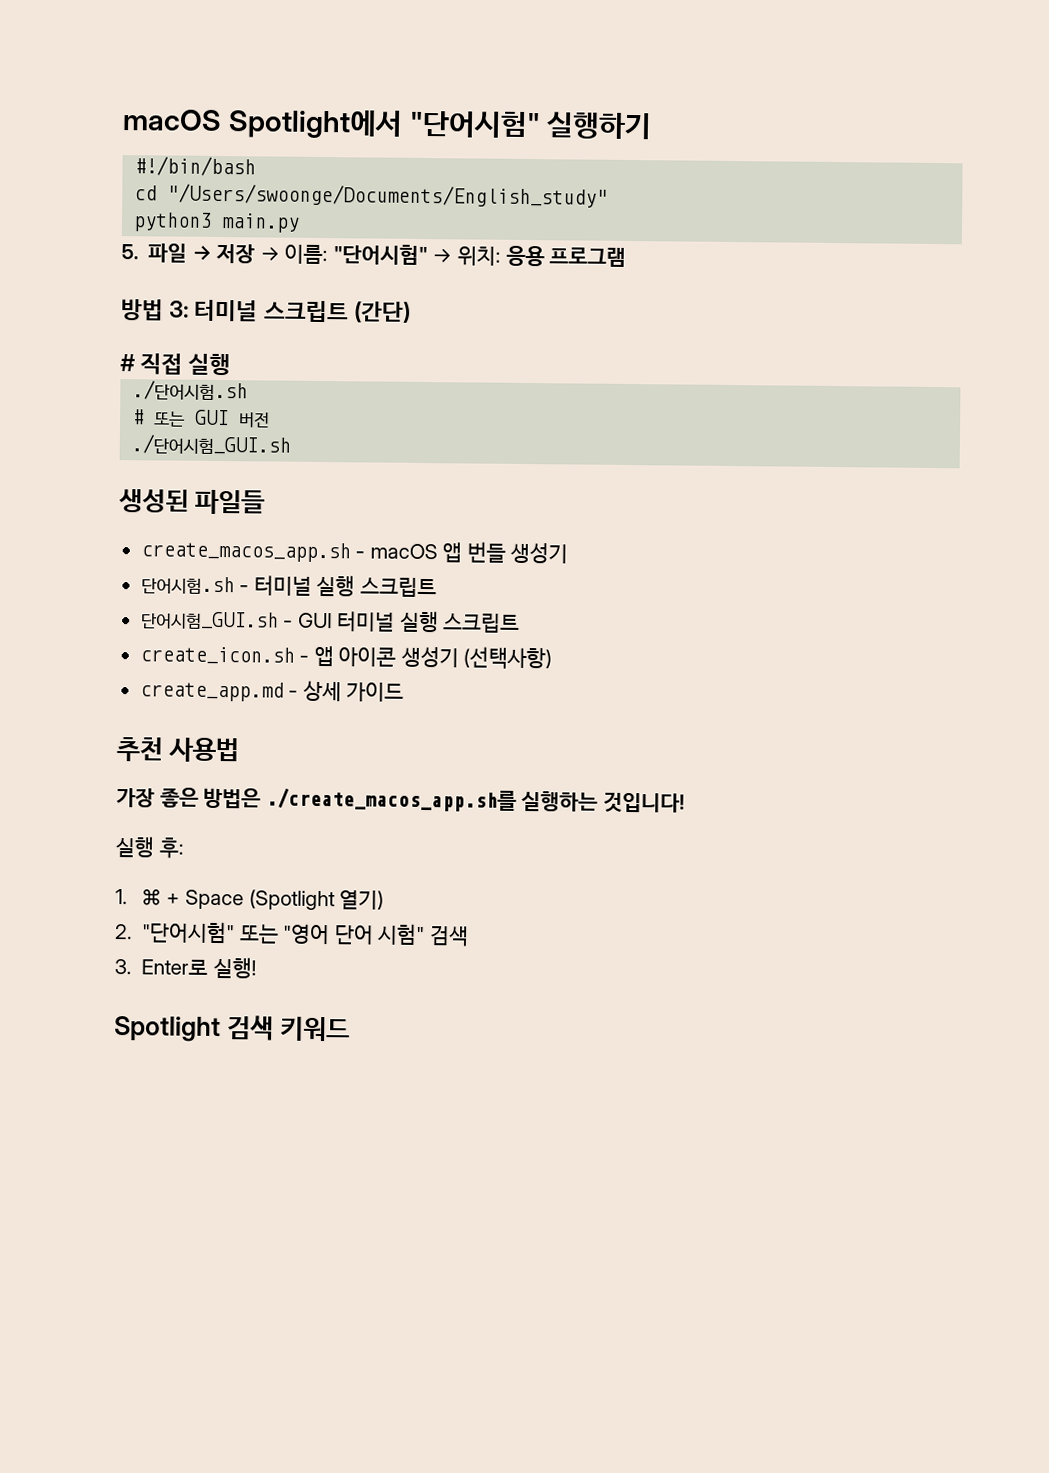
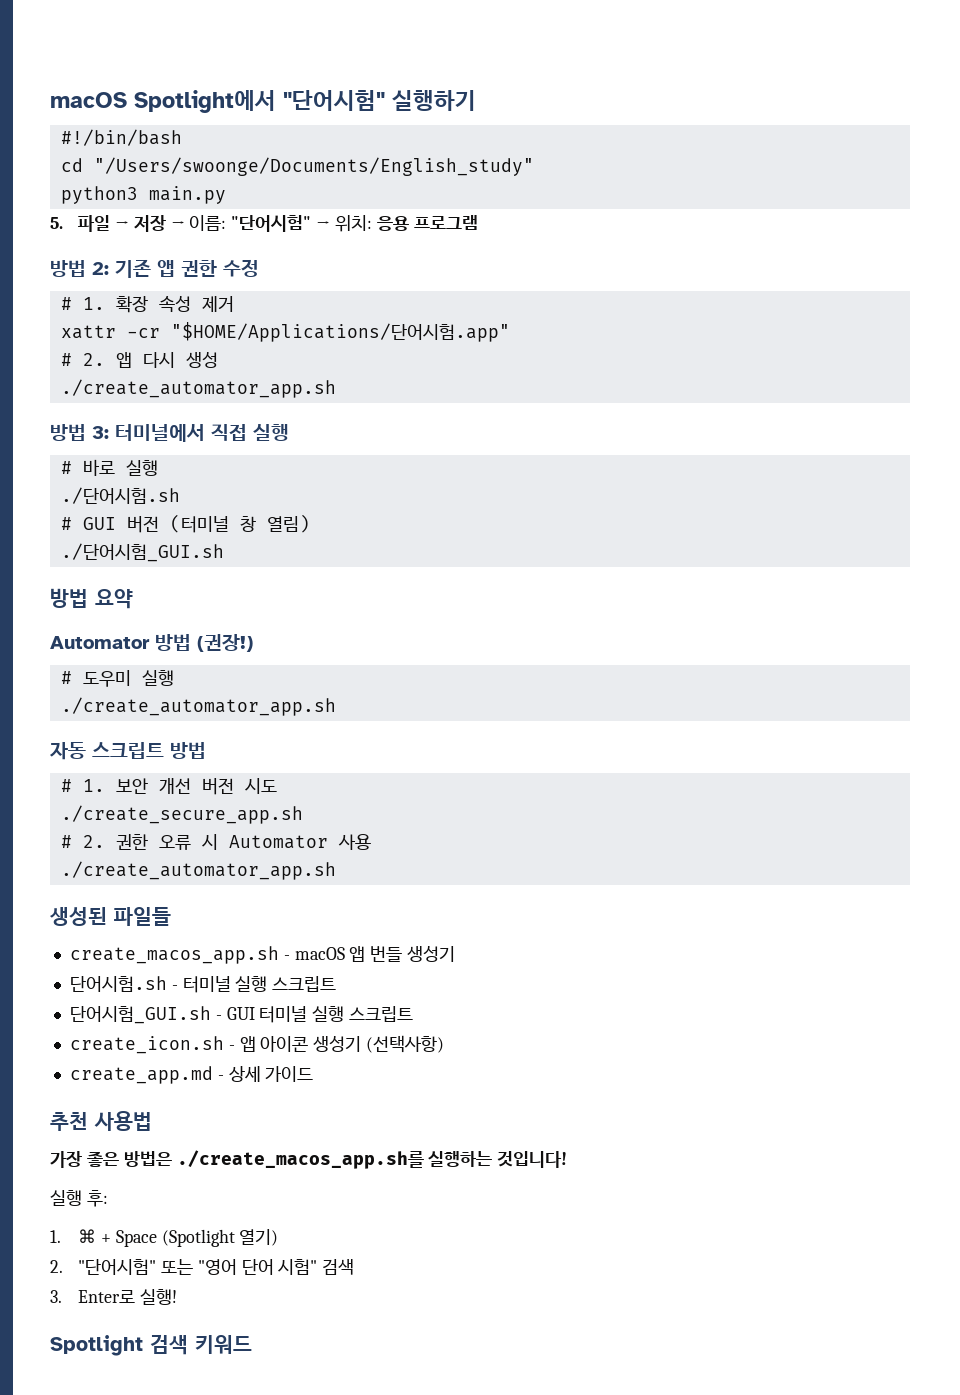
- 방법 3: 터미널 스크립트 (간단)
- # 직접 실행
+ 방법 2: 기존 앱 권한 수정
+ # 1. 확장 속성 제거
+ xattr -cr "$HOME/Applications/단어시험.app"
+ # 2. 앱 다시 생성
+ ./create_automator_app.sh
+ 방법 3: 터미널에서 직접 실행
+ # 바로 실행
- # 또는 GUI 버전
+ # GUI 버전 (터미널 창 열림)
  ./단어시험_GUI.sh
+ 방법 요약
+ Automator 방법 (권장!)
+ # 도우미 실행
+ ./create_automator_app.sh
+ 자동 스크립트 방법
+ # 1. 보안 개선 버전 시도
+ ./create_secure_app.sh
+ # 2. 권한 오류 시 Automator 사용
+ ./create_automator_app.sh

